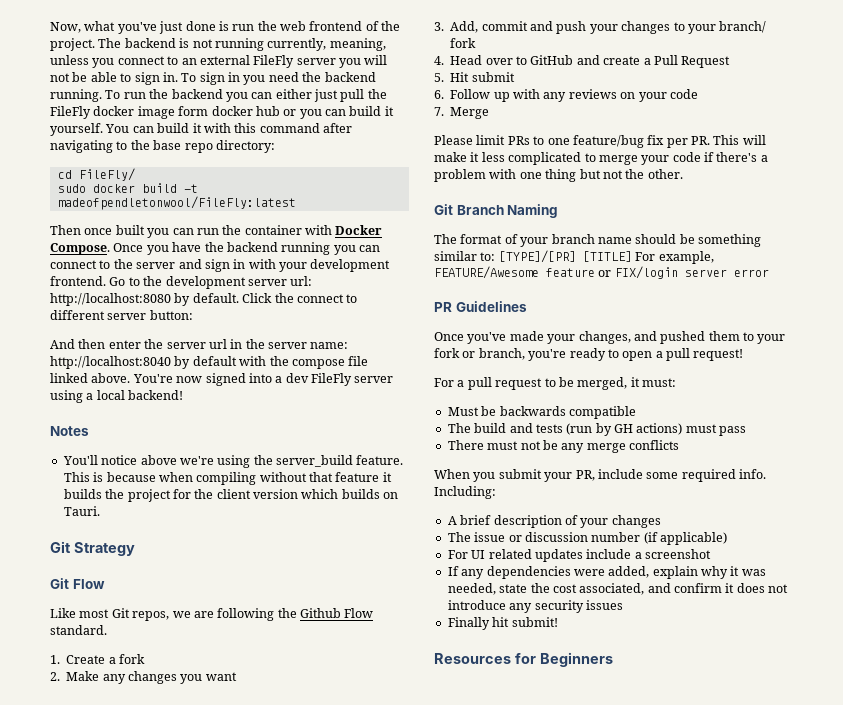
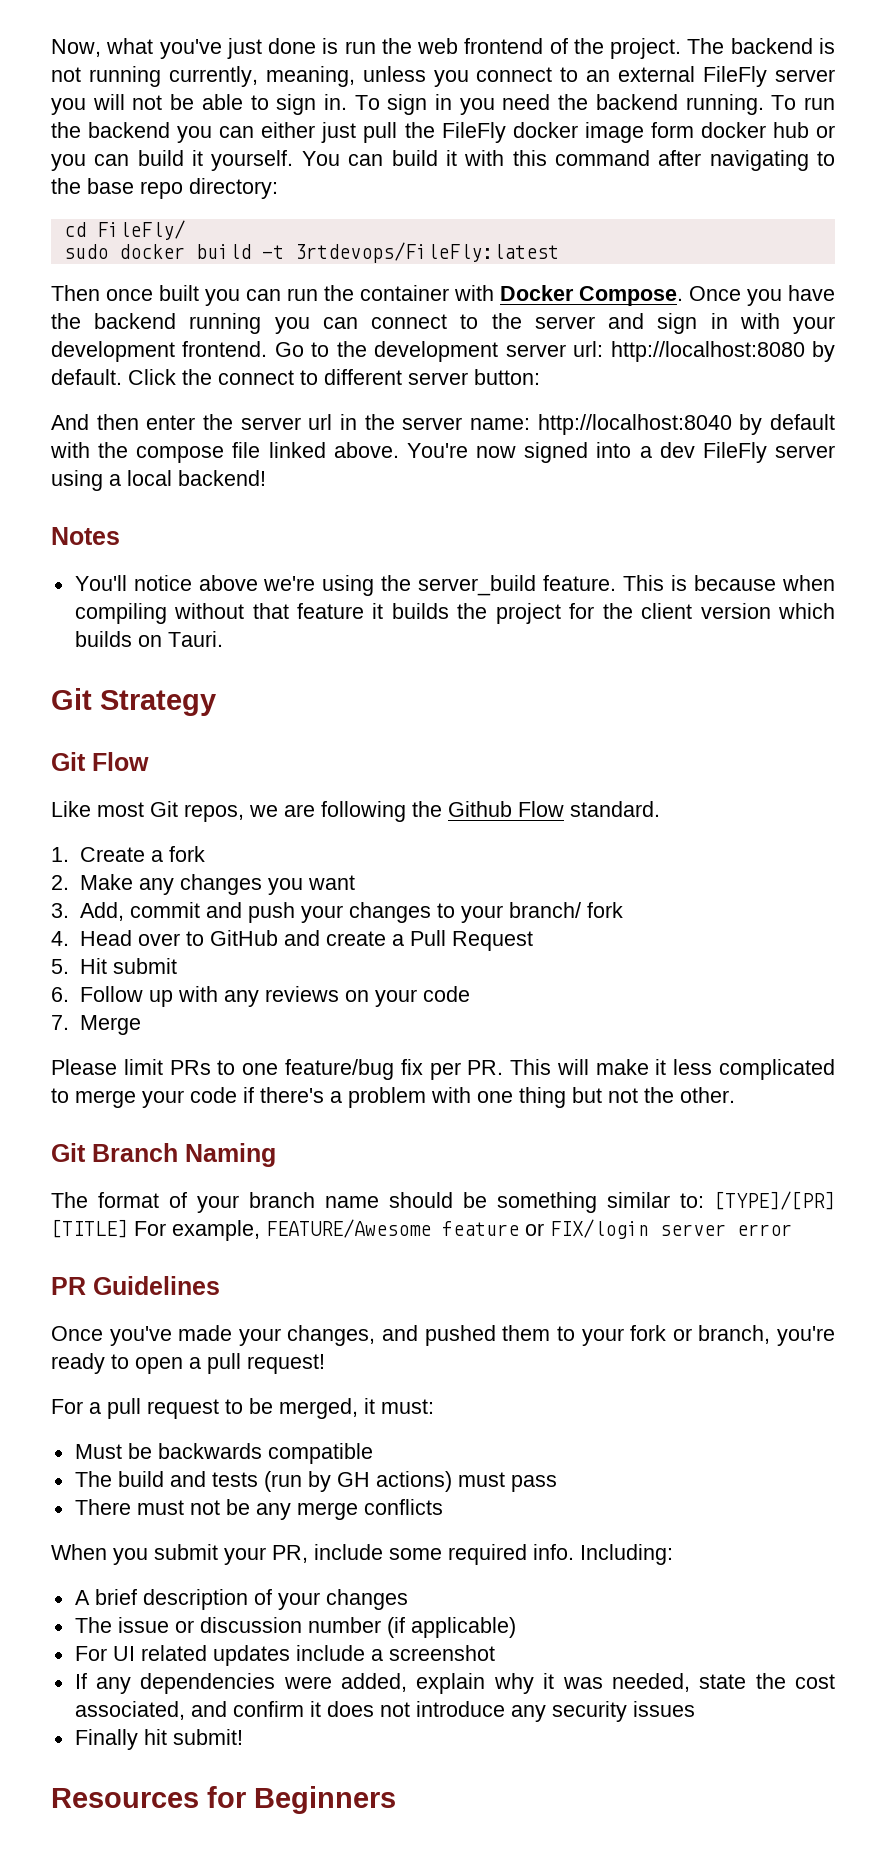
- sudo docker build -t madeofpendletonwool/FileFly:latest
+ sudo docker build -t 3rtdevops/FileFly:latest

